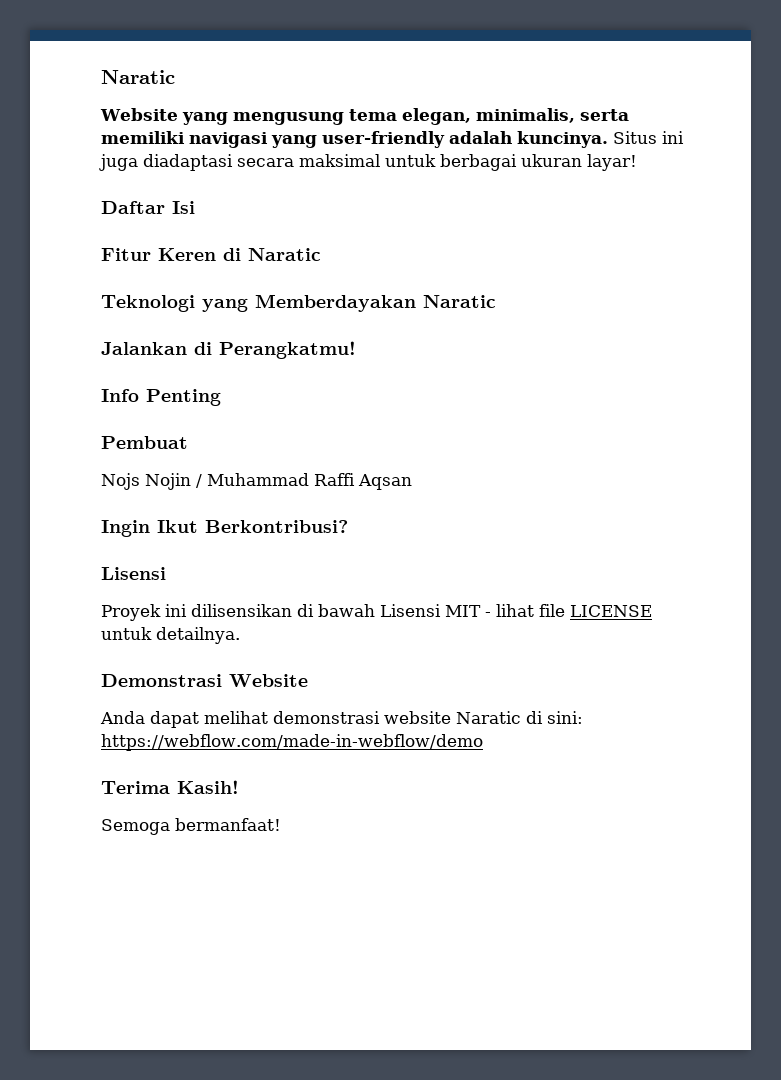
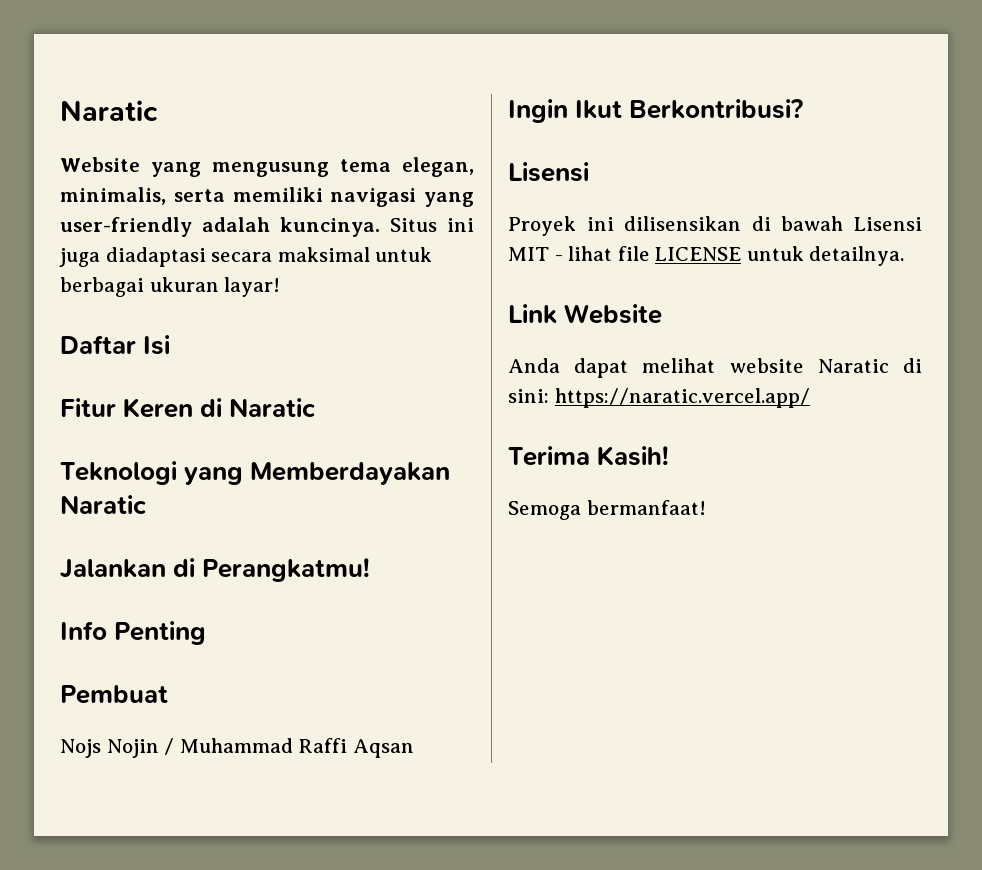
- Demonstrasi Website
+ Link Website
- Anda dapat melihat demonstrasi website Naratic di sini: https://webflow.com/made-in-webflow/demo
+ Anda dapat melihat website Naratic di sini: https://naratic.vercel.app/

